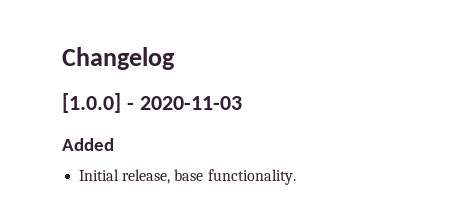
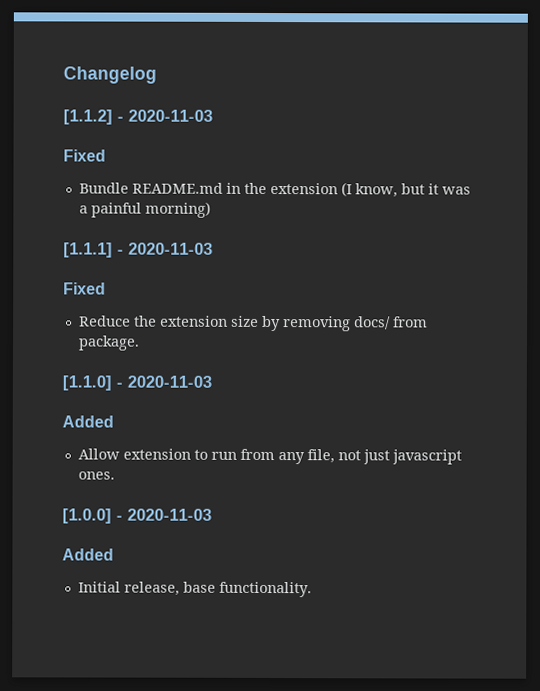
+ [1.1.2] - 2020-11-03
+ Fixed
+ Bundle README.md in the extension (I know, but it was a painful morning)
+ [1.1.1] - 2020-11-03
+ Fixed
+ Reduce the extension size by removing docs/ from package.
+ [1.1.0] - 2020-11-03
+ Added
+ Allow extension to run from any file, not just javascript ones.

